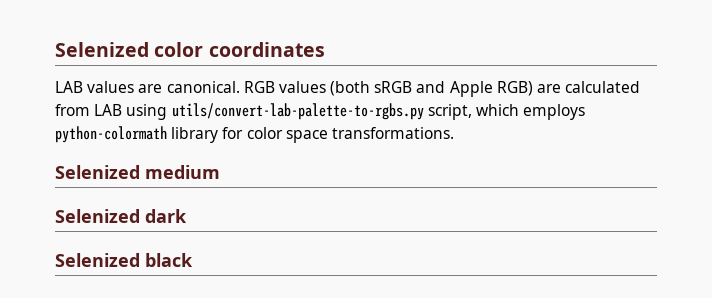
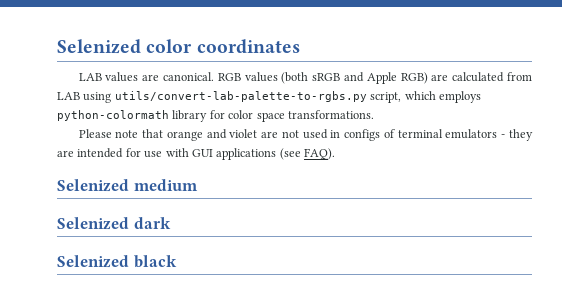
+ Please note that orange and violet are not used in configs of terminal emulators - they are intended for use with GUI applications (see FAQ).

